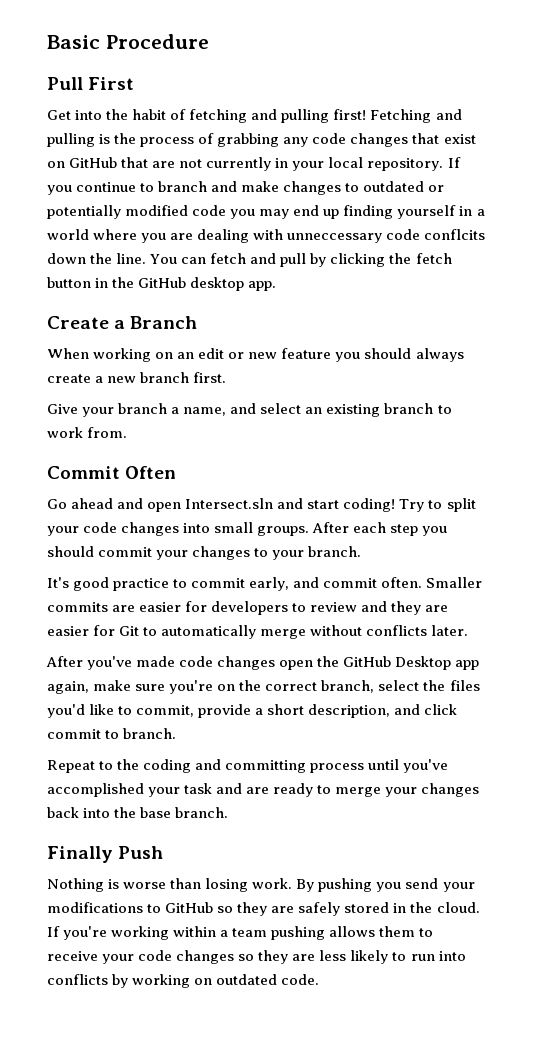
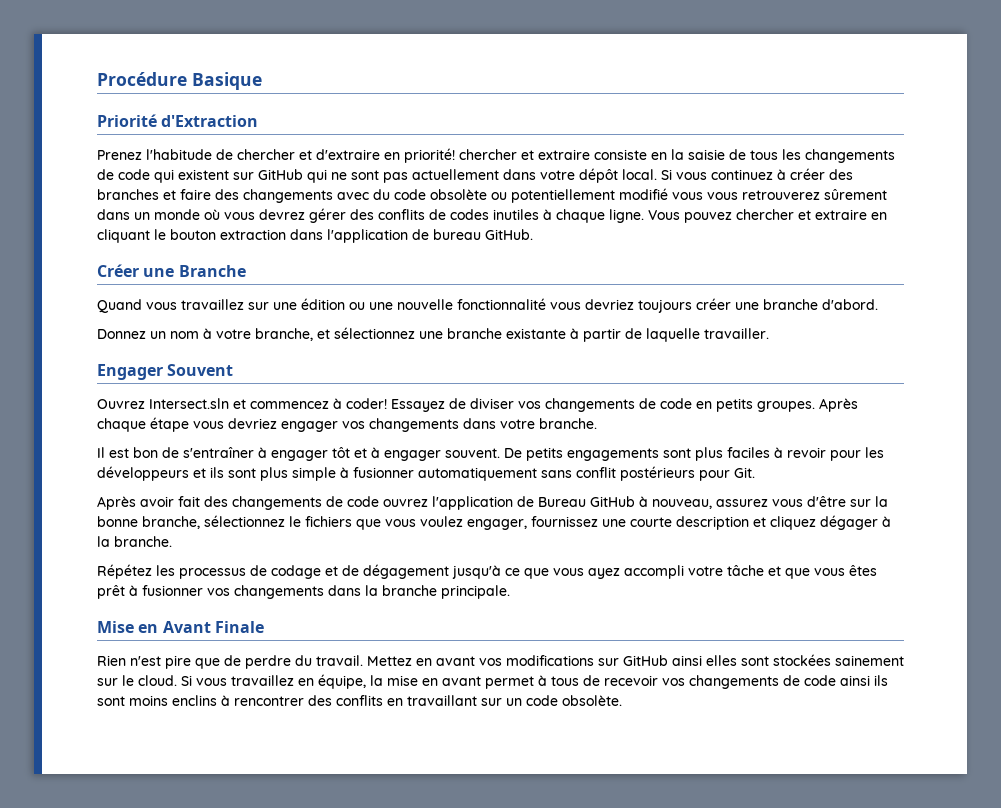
- Basic Procedure
- Pull First
- Get into the habit of fetching and pulling first! Fetching and pulling is the process of grabbing any code changes that exist on GitHub that are not currently in your local repository. If you continue to branch and make changes to outdated or potentially modified code you may end up finding yourself in a world where you are dealing with unneccessary code conflcits down the line. You can fetch and pull by clicking the fetch button in the GitHub desktop app.
- Create a Branch
- When working on an edit or new feature you should always create a new branch first.
- Give your branch a name, and select an existing branch to work from.
- Commit Often
- Go ahead and open Intersect.sln and start coding! Try to split your code changes into small groups. After each step you should commit your changes to your branch.
- It's good practice to commit early, and commit often. Smaller commits are easier for developers to review and they are easier for Git to automatically merge without conflicts later.
- After you've made code changes open the GitHub Desktop app again, make sure you're on the correct branch, select the files you'd like to commit, provide a short description, and click commit to branch.
- Repeat to the coding and committing process until you've accomplished your task and are ready to merge your changes back into the base branch.
- Finally Push
- Nothing is worse than losing work. By pushing you send your modifications to GitHub so they are safely stored in the cloud. If you're working within a team pushing allows them to receive your code changes so they are less likely to run into conflicts by working on outdated code.
+ Procédure Basique
+ Priorité d'Extraction
+ Prenez l'habitude de chercher et d'extraire en priorité! chercher et extraire consiste en la saisie de tous les changements de code qui existent sur GitHub qui ne sont pas actuellement dans votre dépôt local. Si vous continuez à créer des branches et faire des changements avec du code obsolète ou potentiellement modifié vous vous retrouverez sûrement dans un monde où vous devrez gérer des conflits de codes inutiles à chaque ligne. Vous pouvez chercher et extraire en cliquant le bouton extraction dans l'application de bureau GitHub.
+ Créer une Branche
+ Quand vous travaillez sur une édition ou une nouvelle fonctionnalité vous devriez toujours créer une branche d'abord.
+ Donnez un nom à votre branche, et sélectionnez une branche existante à partir de laquelle travailler.
+ Engager Souvent
+ Ouvrez Intersect.sln et commencez à coder! Essayez de diviser vos changements de code en petits groupes. Après chaque étape vous devriez engager vos changements dans votre branche.
+ Il est bon de s'entraîner à engager tôt et à engager souvent. De petits engagements sont plus faciles à revoir pour les développeurs et ils sont plus simple à fusionner automatiquement sans conflit postérieurs pour Git.
+ Après avoir fait des changements de code ouvrez l'application de Bureau GitHub à nouveau, assurez vous d'être sur la bonne branche, sélectionnez le fichiers que vous voulez engager, fournissez une courte description et cliquez dégager à la branche.
+ Répétez les processus de codage et de dégagement jusqu'à ce que vous ayez accompli votre tâche et que vous êtes prêt à fusionner vos changements dans la branche principale.
+ Mise en Avant Finale
+ Rien n'est pire que de perdre du travail. Mettez en avant vos modifications sur GitHub ainsi elles sont stockées sainement sur le cloud. Si vous travaillez en équipe, la mise en avant permet à tous de recevoir vos changements de code ainsi ils sont moins enclins à rencontrer des conflits en travaillant sur un code obsolète.

